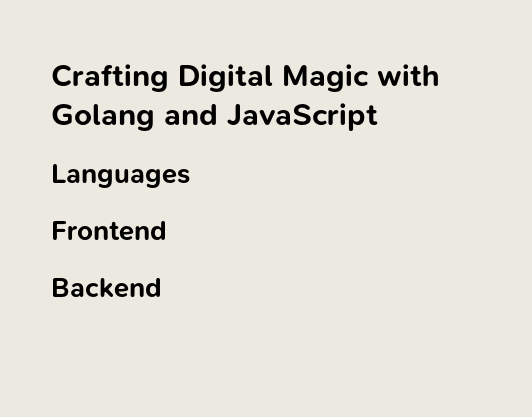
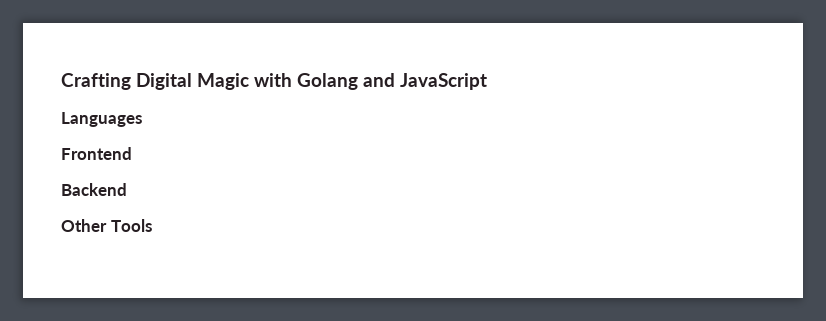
+ Other Tools

